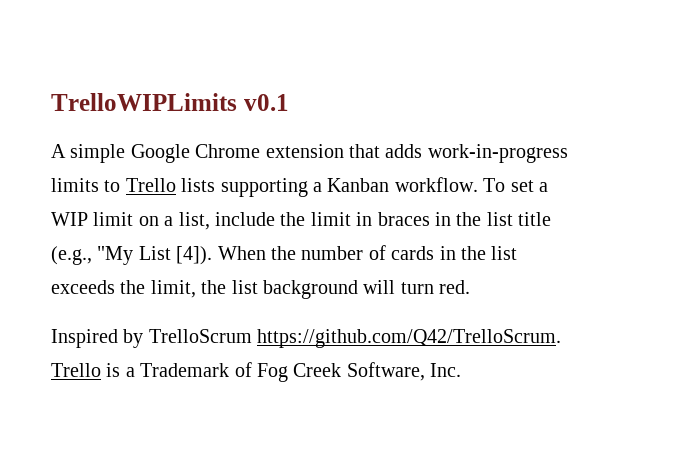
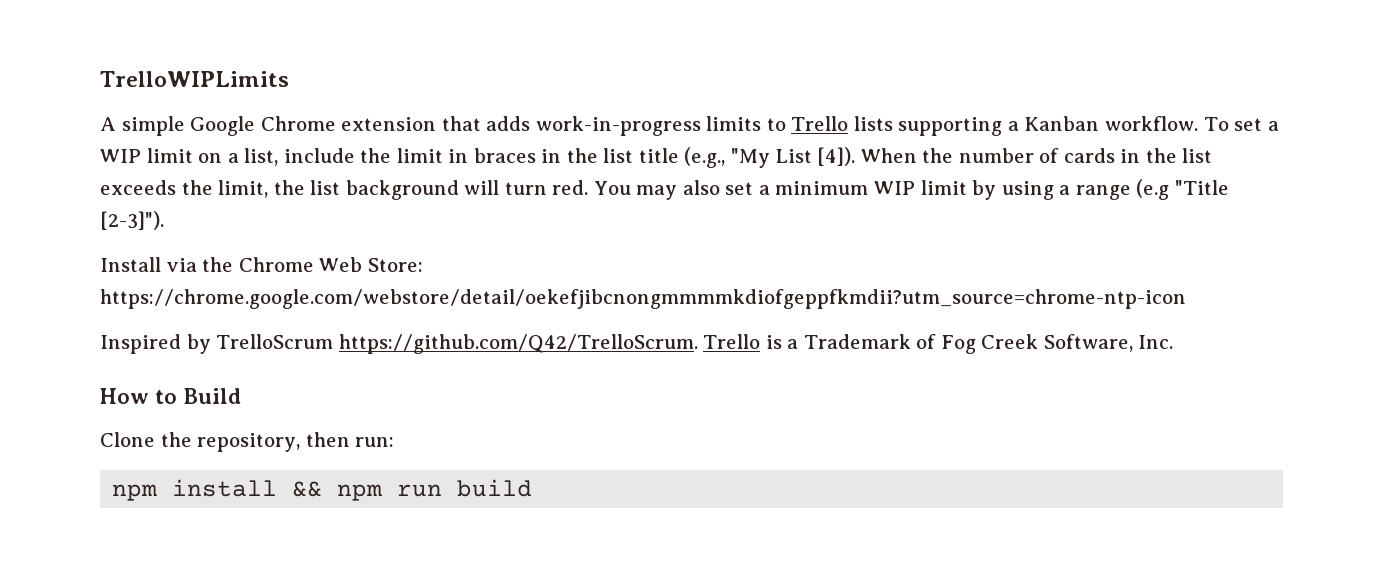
- TrelloWIPLimits v0.1
+ TrelloWIPLimits
+ You may also set a minimum WIP limit by using a range (e.g "Title [2-3]").
+ Install via the Chrome Web Store: https://chrome.google.com/webstore/detail/oekefjibcnongmmmmkdiofgeppfkmdii?utm_source=chrome-ntp-icon
+ How to Build
+ Clone the repository, then run:
+ npm install && npm run build

